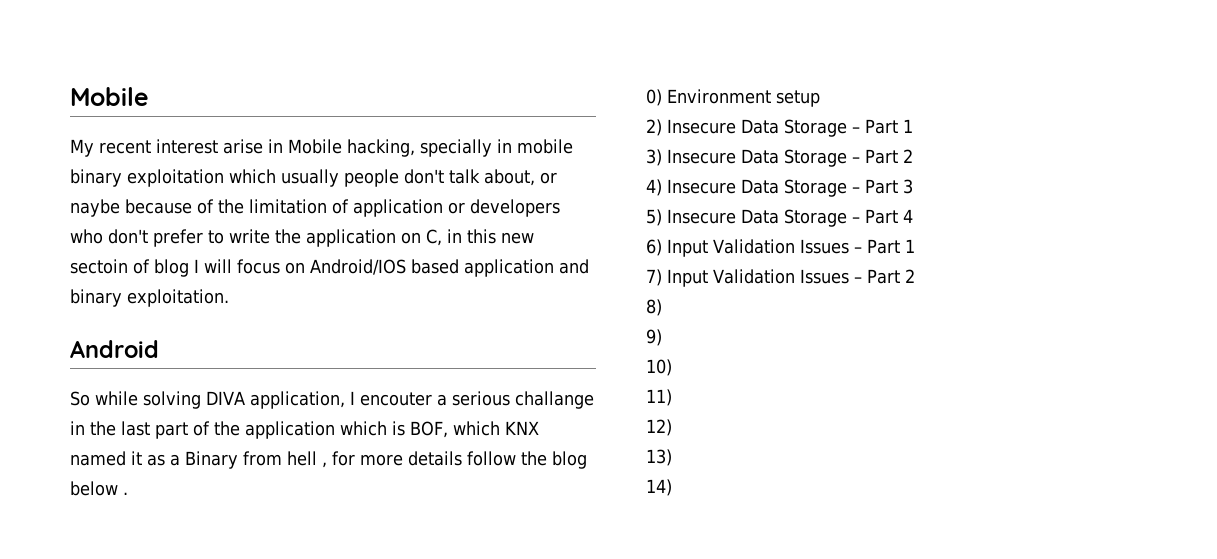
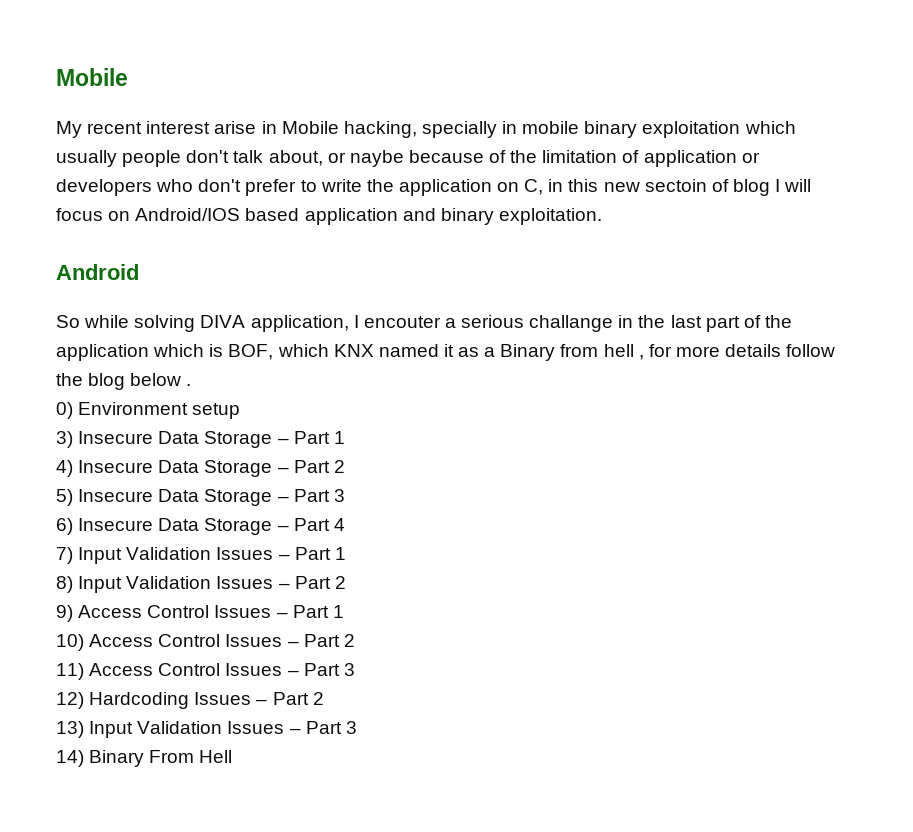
- 2) Insecure Data Storage – Part 1
+ 3) Insecure Data Storage – Part 1
- 3) Insecure Data Storage – Part 2
+ 4) Insecure Data Storage – Part 2
- 4) Insecure Data Storage – Part 3
+ 5) Insecure Data Storage – Part 3
- 5) Insecure Data Storage – Part 4
+ 6) Insecure Data Storage – Part 4
- 6) Input Validation Issues – Part 1
+ 7) Input Validation Issues – Part 1
- 7) Input Validation Issues – Part 2
+ 8) Input Validation Issues – Part 2
- 8)
- 9)
- 10)
- 11)
- 12)
- 13)
- 14)
+ 9) Access Control Issues – Part 1
+ 10) Access Control Issues – Part 2
+ 11) Access Control Issues – Part 3
+ 12) Hardcoding Issues – Part 2
+ 13) Input Validation Issues – Part 3
+ 14) Binary From Hell

